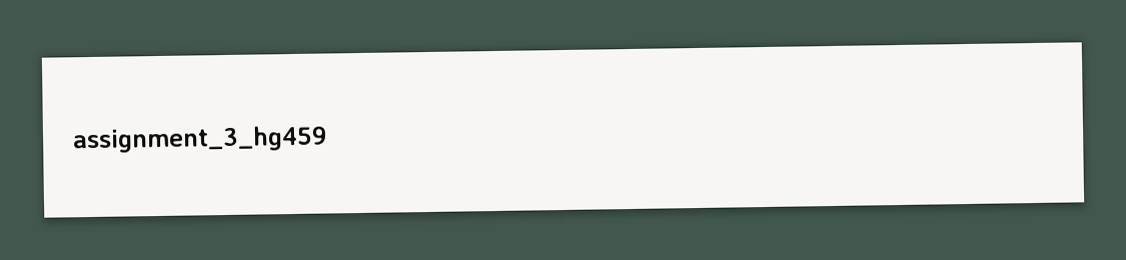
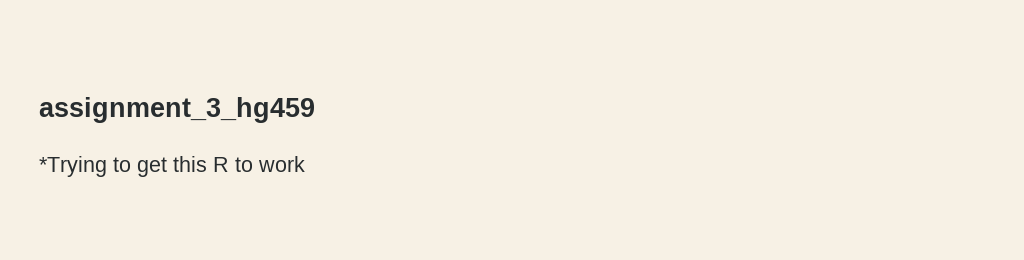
+ *Trying to get this R to work

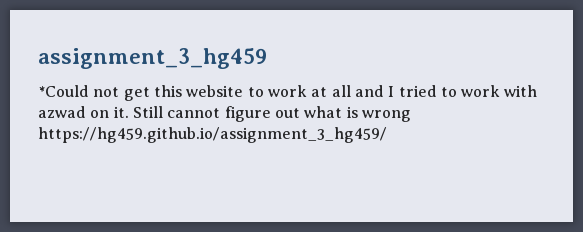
- *Trying to get this R to work
+ *Could not get this website to work at all and I tried to work with azwad on it. Still cannot figure out what is wrong https://hg459.github.io/assignment_3_hg459/

